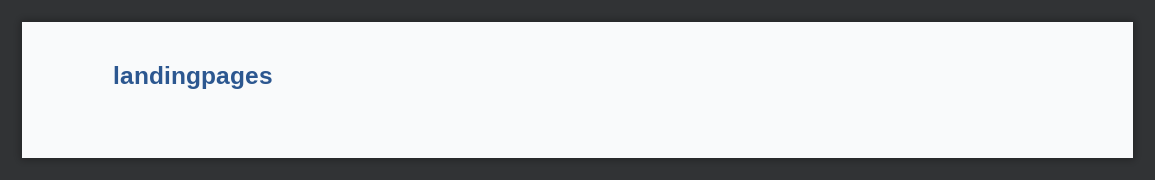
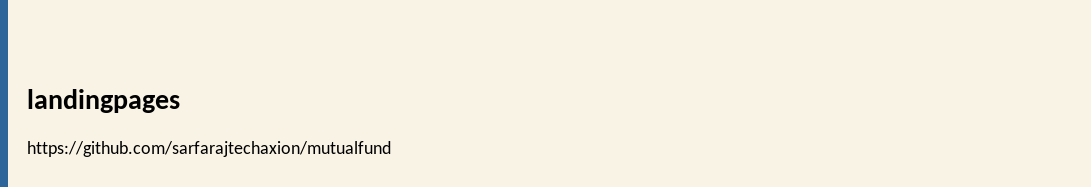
+ https://github.com/sarfarajtechaxion/mutualfund

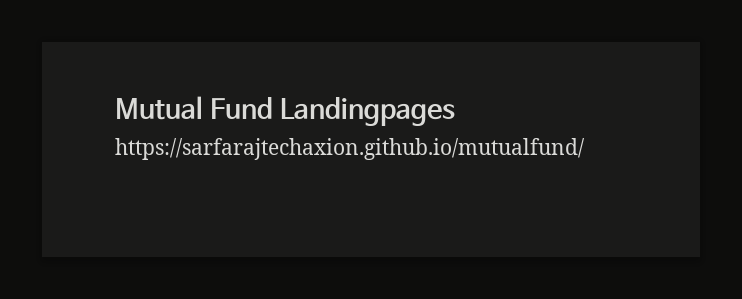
- landingpages
- https://github.com/sarfarajtechaxion/mutualfund
+ Mutual Fund Landingpages
+ https://sarfarajtechaxion.github.io/mutualfund/

